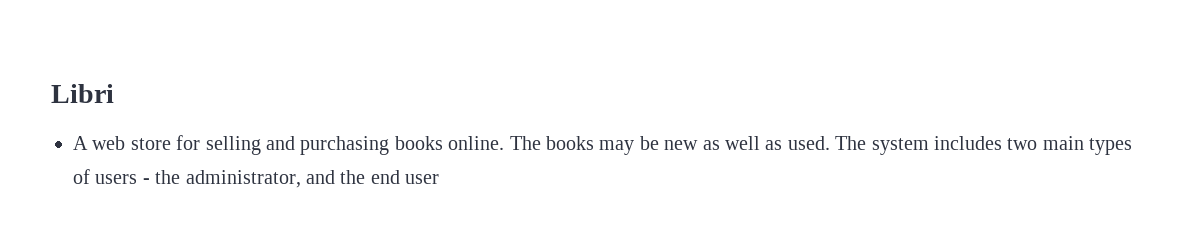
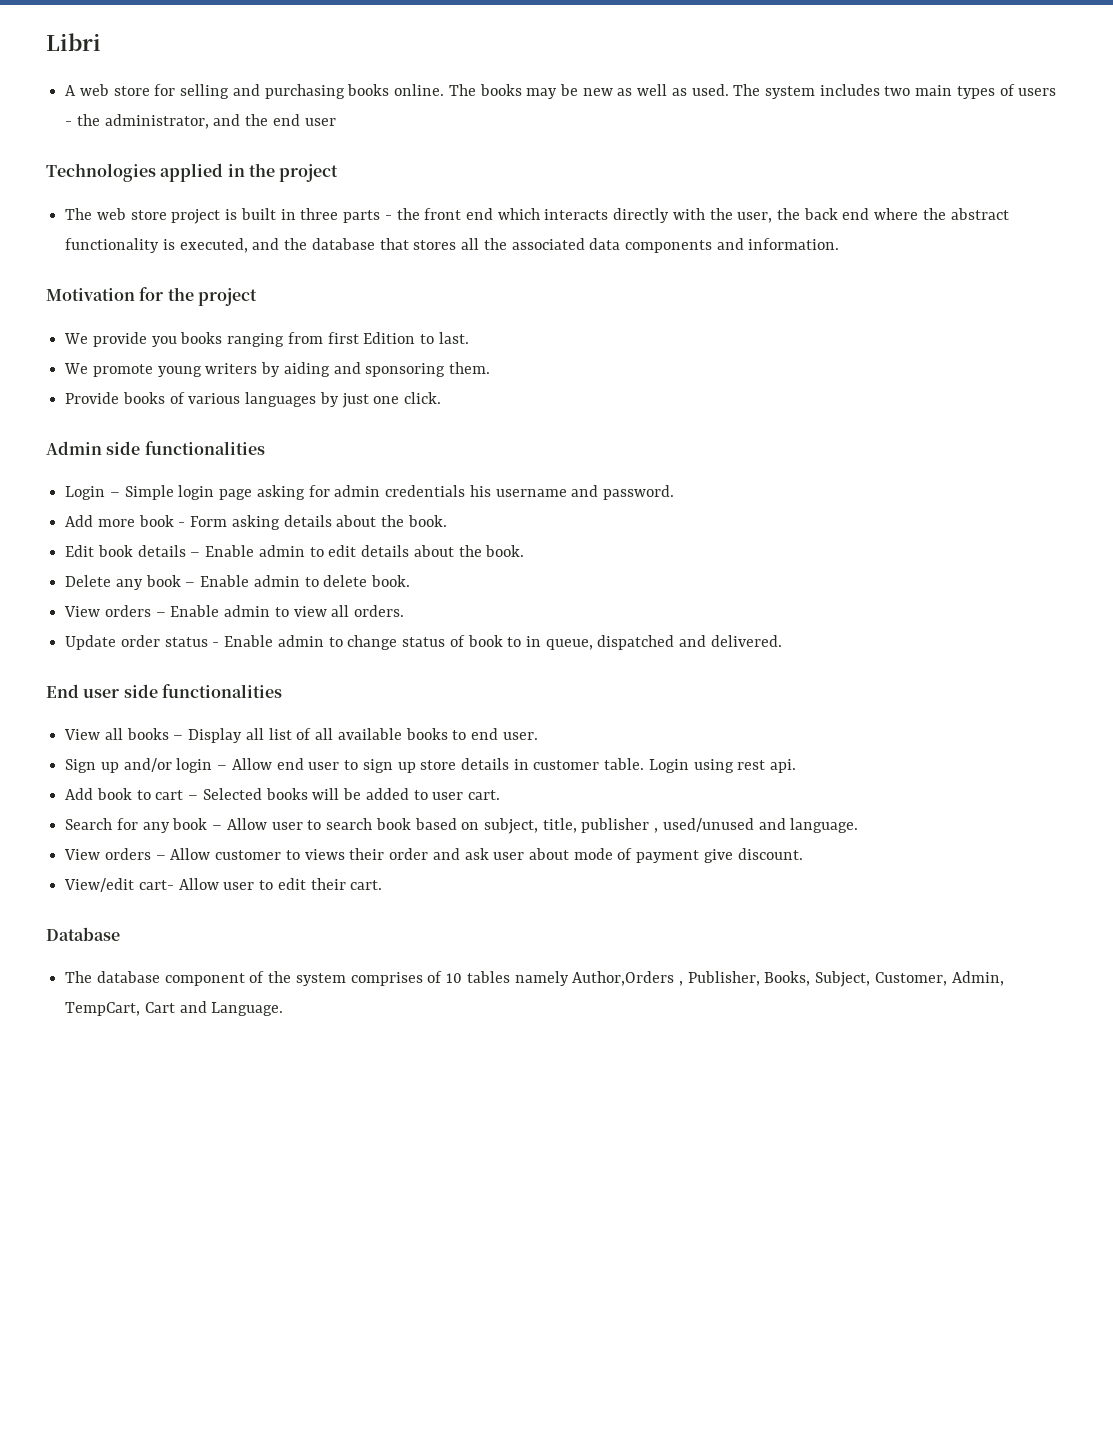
+ Technologies applied in the project
+ The web store project is built in three parts - the front end which interacts directly with the user, the back end where the abstract functionality is executed, and the database that stores all the associated data components and information.
+ Motivation for the project
+ We provide you books ranging from first Edition to last.
+ We promote young writers by aiding and sponsoring them.
+ Provide books of various languages by just one click.
+ Admin side functionalities
+ Login – Simple login page asking for admin credentials his username and password.
+ Add more book - Form asking details about the book.
+ Edit book details – Enable admin to edit details about the book.
+ Delete any book – Enable admin to delete book.
+ View orders – Enable admin to view all orders.
+ Update order status - Enable admin to change status of book to in queue, dispatched and delivered.
+ End user side functionalities
+ View all books – Display all list of all available books to end user.
+ Sign up and/or login – Allow end user to sign up store details in customer table. Login using rest api.
+ Add book to cart – Selected books will be added to user cart.
+ Search for any book – Allow user to search book based on subject, title, publisher , used/unused and language.
+ View orders – Allow customer to views their order and ask user about mode of payment give discount.
+ View/edit cart- Allow user to edit their cart.
+ Database
+ The database component of the system comprises of 10 tables namely Author,Orders , Publisher, Books, Subject, Customer, Admin, TempCart, Cart and Language.

